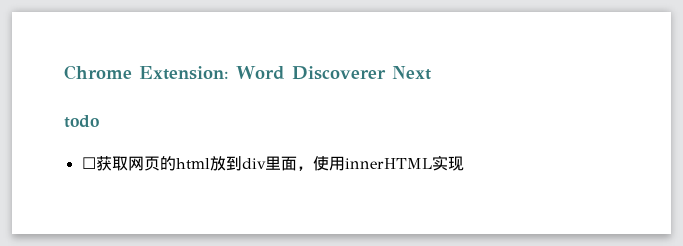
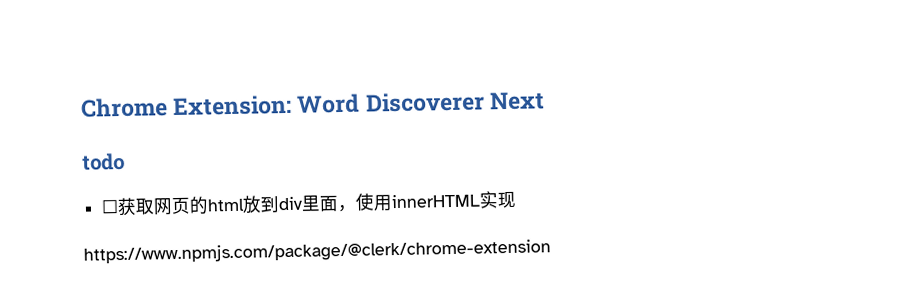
+ https://www.npmjs.com/package/@clerk/chrome-extension

